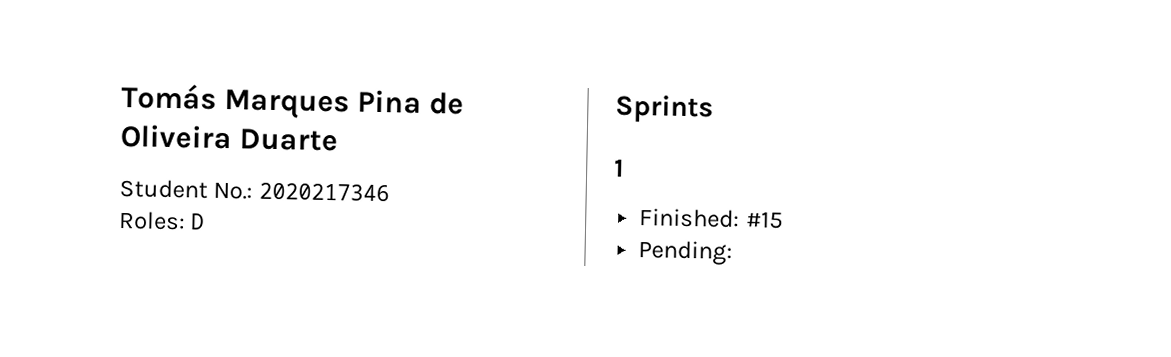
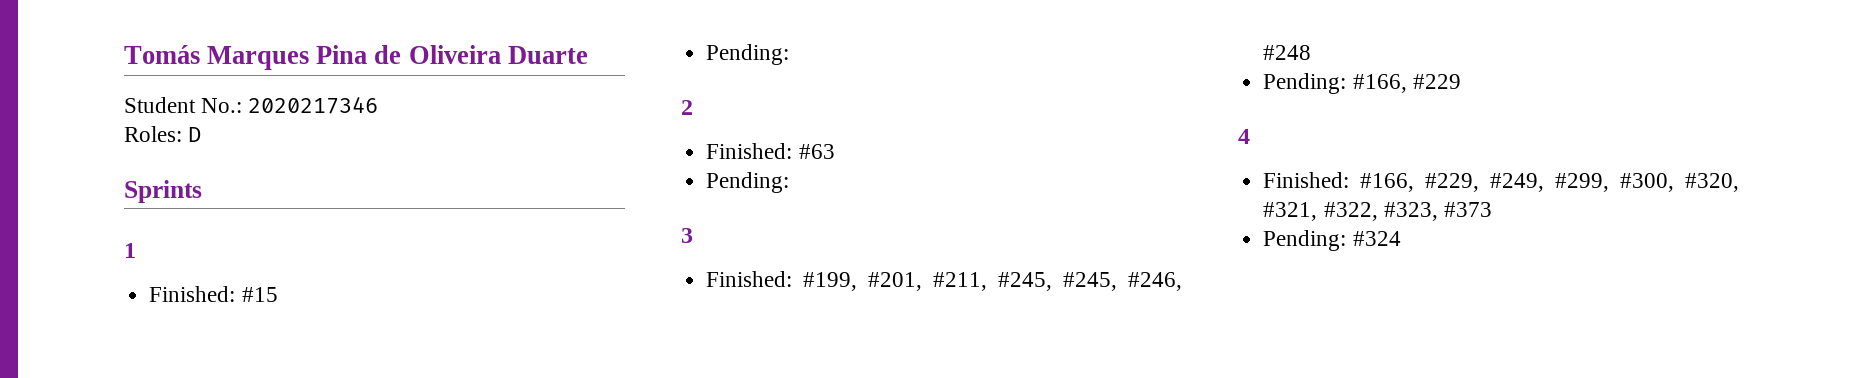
+ 2
+ Finished: #63
+ Pending:
+ 3
+ Finished: #199, #201, #211, #245, #245, #246, #248
+ Pending: #166, #229
+ 4
+ Finished: #166, #229, #249, #299, #300, #320, #321, #322, #323, #373
+ Pending: #324

